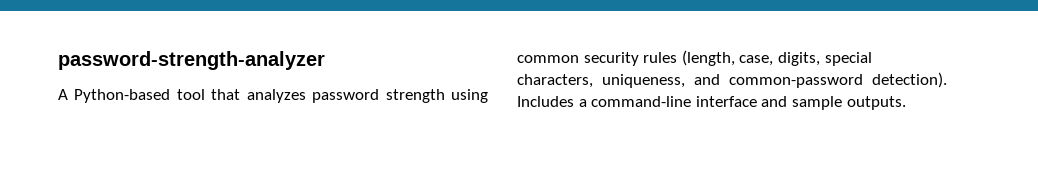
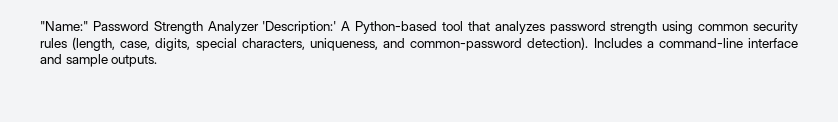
- password-strength-analyzer
- A Python-based tool that analyzes password strength using common security rules (length, case, digits, special characters, uniqueness, and common-password detection).
+ "Name:" Password Strength Analyzer 'Description:' A Python-based tool that analyzes password strength using common security rules (length, case, digits, special characters, uniqueness, and common-password detection).

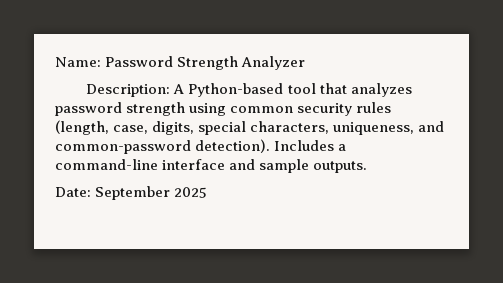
- "Name:" Password Strength Analyzer 'Description:' A Python-based tool that analyzes password strength using common security rules (length, case, digits, special characters, uniqueness, and common-password detection).
+ Name: Password Strength Analyzer
+ Description: A Python-based tool that analyzes password strength using common security rules (length, case, digits, special characters, uniqueness, and common-password detection).
+ Date: September 2025

